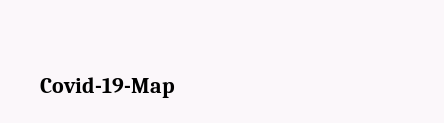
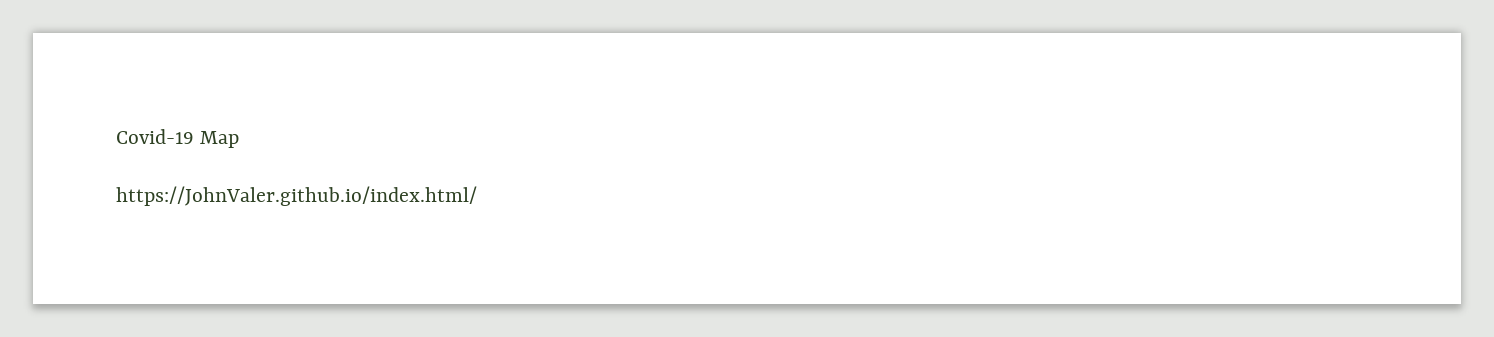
- Covid-19-Map
+ Covid-19 Map
+ https://JohnValer.github.io/index.html/

